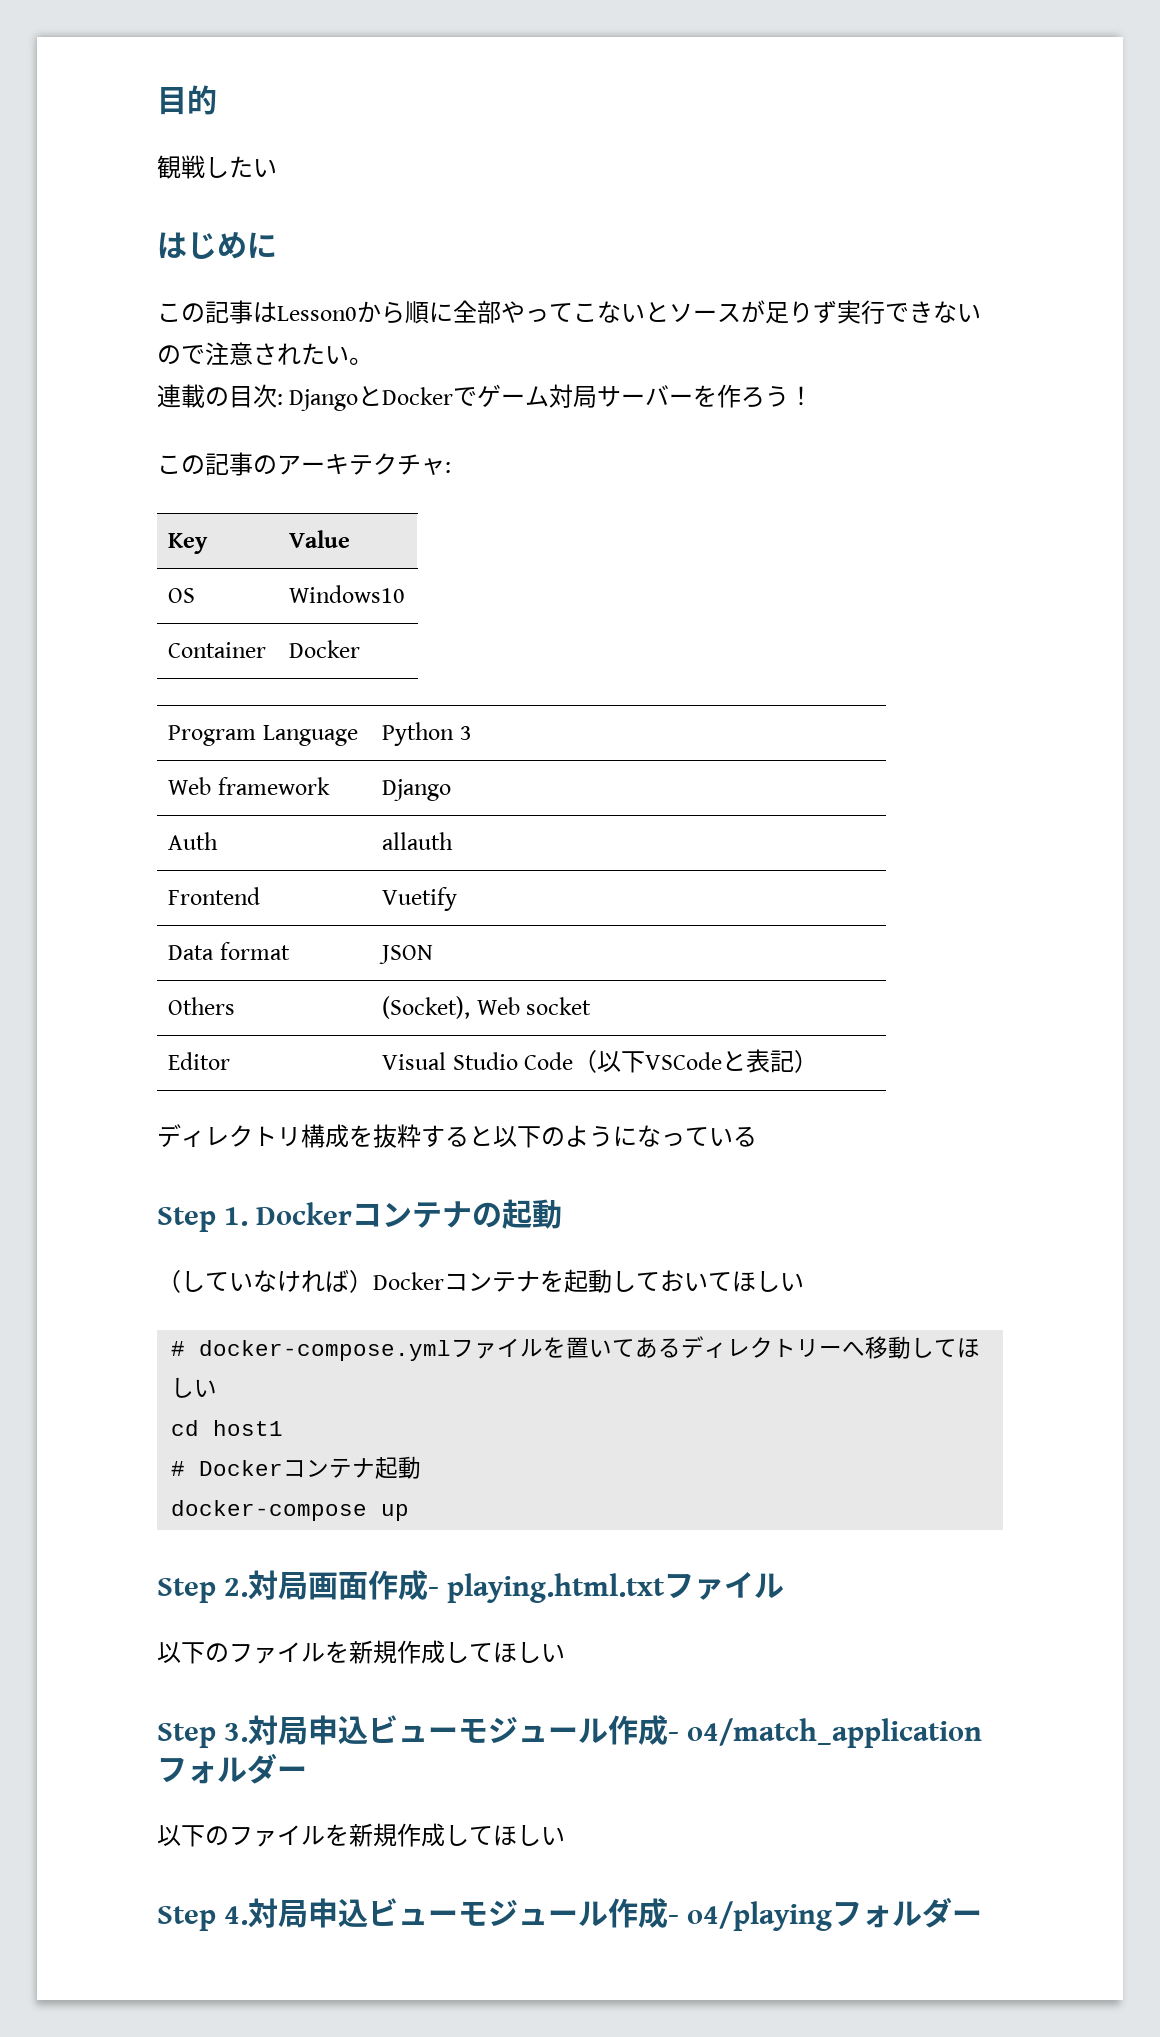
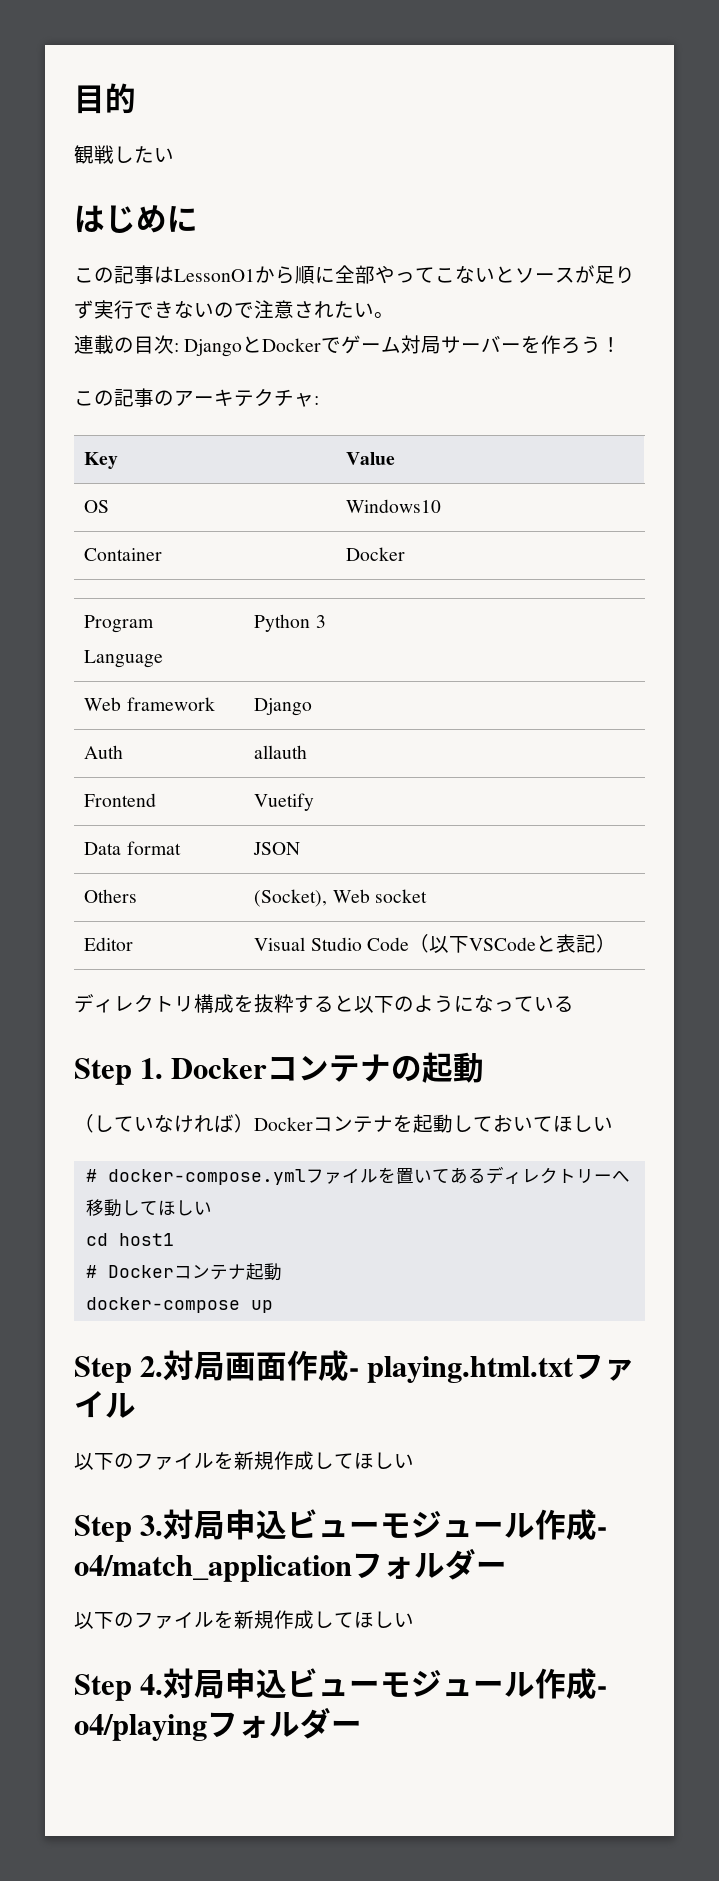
- この記事はLesson0から順に全部やってこないとソースが足りず実行できないので注意されたい。
+ この記事はLessonO1から順に全部やってこないとソースが足りず実行できないので注意されたい。

